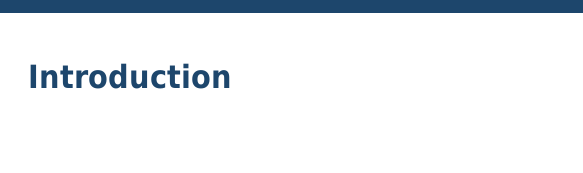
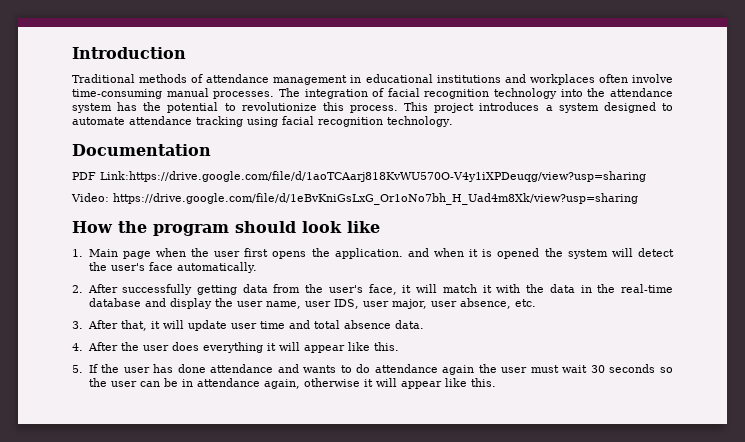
+ Traditional methods of attendance management in educational institutions and workplaces often involve time-consuming manual processes. The integration of facial recognition technology into the attendance system has the potential to revolutionize this process. This project introduces a system designed to automate attendance tracking using facial recognition technology.
+ Documentation
+ PDF Link:https://drive.google.com/file/d/1aoTCAarj818KvWU570O-V4y1iXPDeuqg/view?usp=sharing
+ Video: https://drive.google.com/file/d/1eBvKniGsLxG_Or1oNo7bh_H_Uad4m8Xk/view?usp=sharing
+ How the program should look like
+ 1. Main page when the user first opens the application. and when it is opened the system will detect the user's face automatically.
+ 2. After successfully getting data from the user's face, it will match it with the data in the real-time database and display the user name, user IDS, user major, user absence, etc.
+ 3. After that, it will update user time and total absence data.
+ 4. After the user does everything it will appear like this.
+ 5. If the user has done attendance and wants to do attendance again the user must wait 30 seconds so the user can be in attendance again, otherwise it will appear like this.

